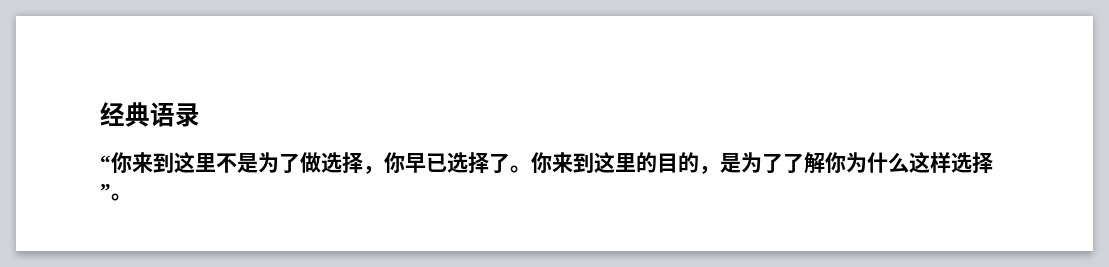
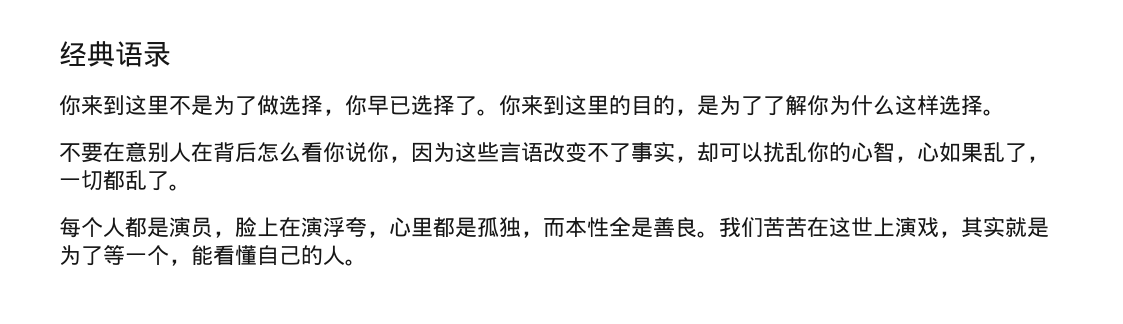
- “你来到这里不是为了做选择，你早已选择了。
+ 你来到这里不是为了做选择，你早已选择了。
- 你来到这里的目的，是为了了解你为什么这样选择”。
+ 你来到这里的目的，是为了了解你为什么这样选择。
+ 不要在意别人在背后怎么看你说你，因为这些言语改变不了事实，却可以扰乱你的心智，心如果乱了，一切都乱了。
+ 每个人都是演员，脸上在演浮夸，心里都是孤独，而本性全是善良。我们苦苦在这世上演戏，其实就是为了等一个，能看懂自己的人。

